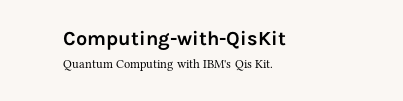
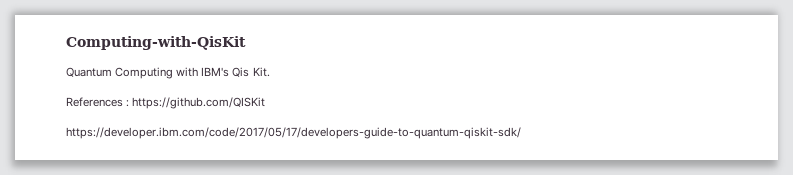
+ References : https://github.com/QISKit
+ https://developer.ibm.com/code/2017/05/17/developers-guide-to-quantum-qiskit-sdk/

